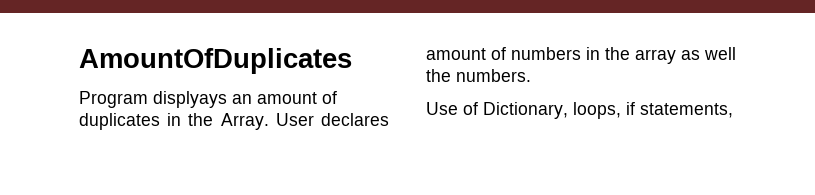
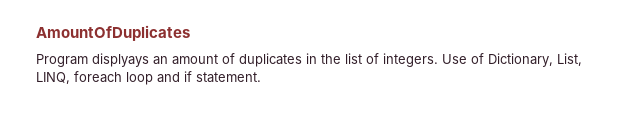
- Program displyays an amount of duplicates in the Array. User declares amount of numbers in the array as well the numbers.
- Use of Dictionary, loops, if statements,
+ Program displyays an amount of duplicates in the list of integers. Use of Dictionary, List, LINQ, foreach loop and if statement.

